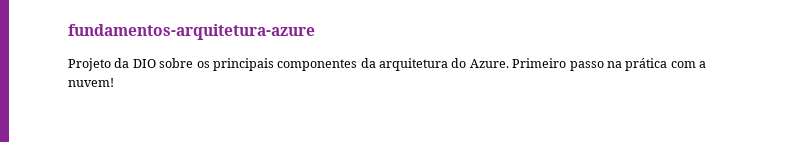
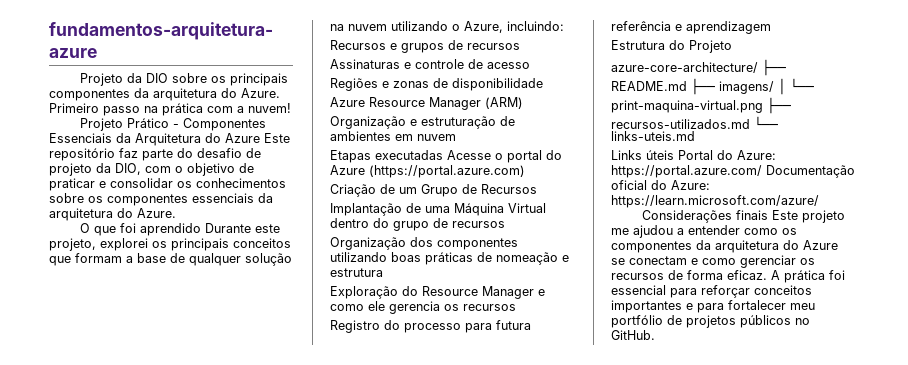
+ Projeto Prático - Componentes Essenciais da Arquitetura do Azure Este repositório faz parte do desafio de projeto da DIO, com o objetivo de praticar e consolidar os conhecimentos sobre os componentes essenciais da arquitetura do Azure.
+ O que foi aprendido Durante este projeto, explorei os principais conceitos que formam a base de qualquer solução na nuvem utilizando o Azure, incluindo:
+ Recursos e grupos de recursos
+ Assinaturas e controle de acesso
+ Regiões e zonas de disponibilidade
+ Azure Resource Manager (ARM)
+ Organização e estruturação de ambientes em nuvem
+ Etapas executadas Acesse o portal do Azure (https://portal.azure.com)
+ Criação de um Grupo de Recursos
+ Implantação de uma Máquina Virtual dentro do grupo de recursos
+ Organização dos componentes utilizando boas práticas de nomeação e estrutura
+ Exploração do Resource Manager e como ele gerencia os recursos
+ Registro do processo para futura referência e aprendizagem
+ Estrutura do Projeto
+ azure-core-architecture/ ├── README.md ├── imagens/ │ └── print-maquina-virtual.png ├── recursos-utilizados.md └── links-uteis.md
+ Links úteis Portal do Azure: https://portal.azure.com/ Documentação oficial do Azure: https://learn.microsoft.com/azure/
+ Considerações finais Este projeto me ajudou a entender como os componentes da arquitetura do Azure se conectam e como gerenciar os recursos de forma eficaz. A prática foi essencial para reforçar conceitos importantes e para fortalecer meu portfólio de projetos públicos no GitHub.

